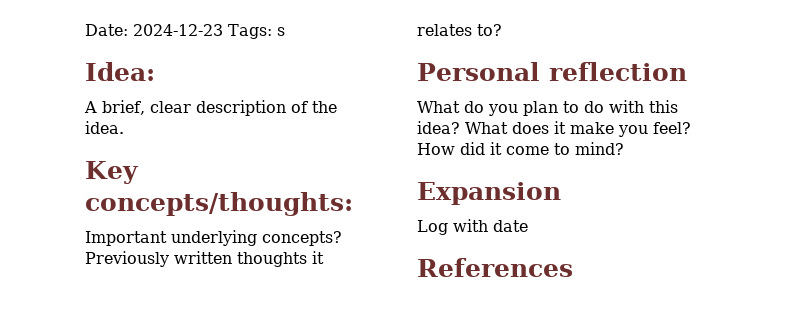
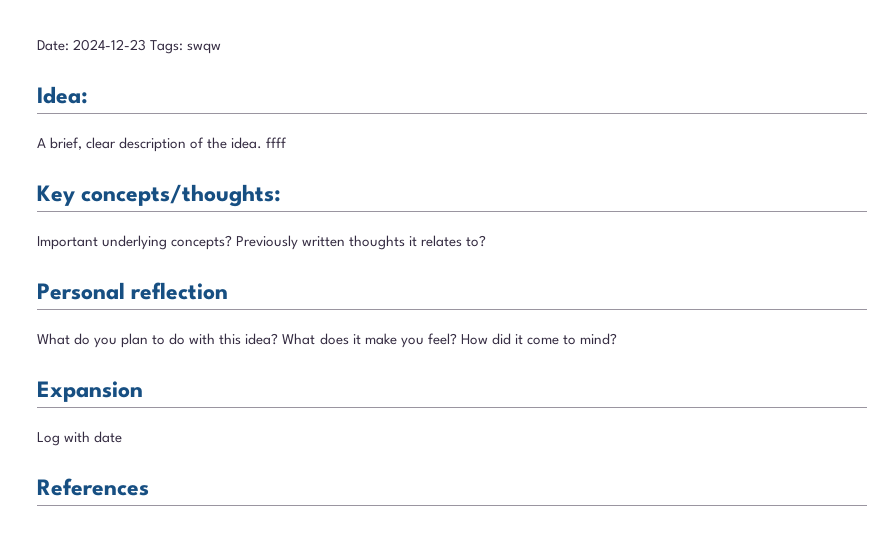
- Date: 2024-12-23 Tags: s
+ Date: 2024-12-23 Tags: swqw
- A brief, clear description of the idea.
+ A brief, clear description of the idea. ffff

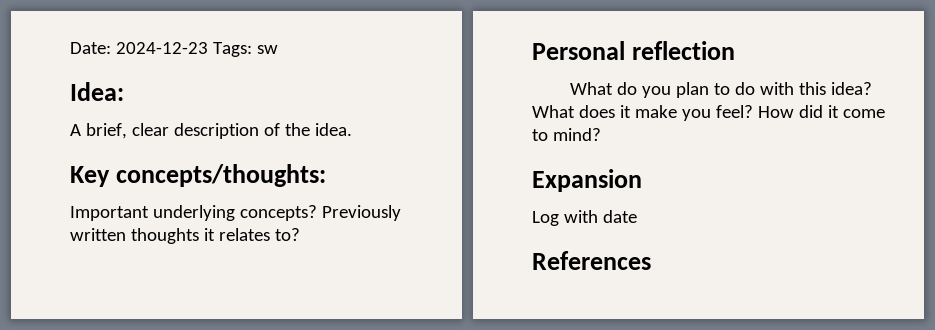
- Date: 2024-12-23 Tags: swqw
+ Date: 2024-12-23 Tags: sw
- A brief, clear description of the idea. ffff
+ A brief, clear description of the idea.

